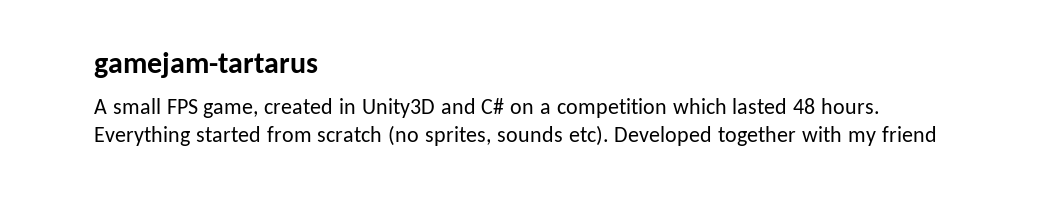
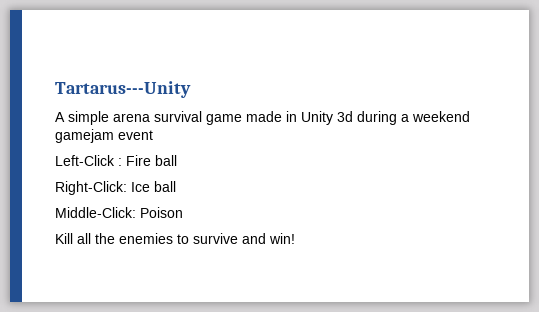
- gamejam-tartarus
+ Tartarus---Unity
- A small FPS game, created in Unity3D and C# on a competition which lasted 48 hours. Everything started from scratch (no sprites, sounds etc). Developed together with my friend
+ A simple arena survival game made in Unity 3d during a weekend gamejam event
+ Left-Click : Fire ball
+ Right-Click: Ice ball
+ Middle-Click: Poison
+ Kill all the enemies to survive and win!

